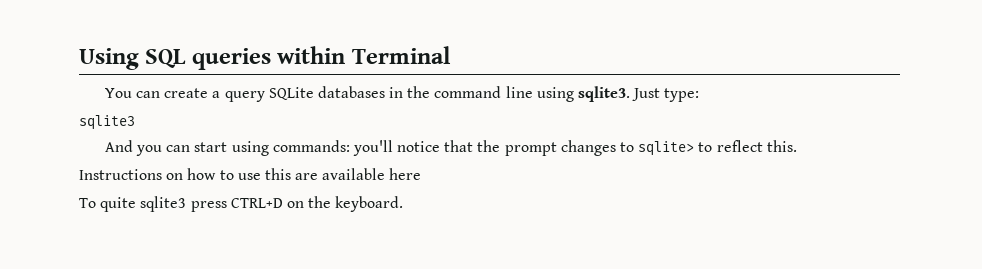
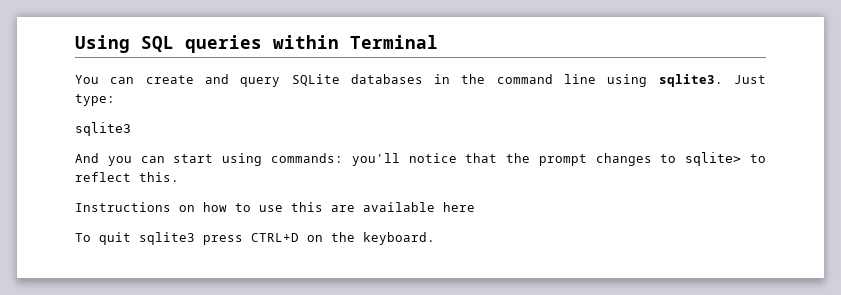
- You can create a query SQLite databases in the command line using sqlite3.
+ You can create and query SQLite databases in the command line using sqlite3.
- To quite sqlite3 press CTRL+D on the keyboard.
+ To quit sqlite3 press CTRL+D on the keyboard.

